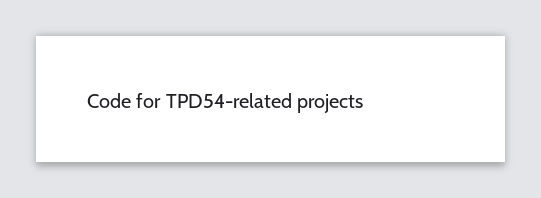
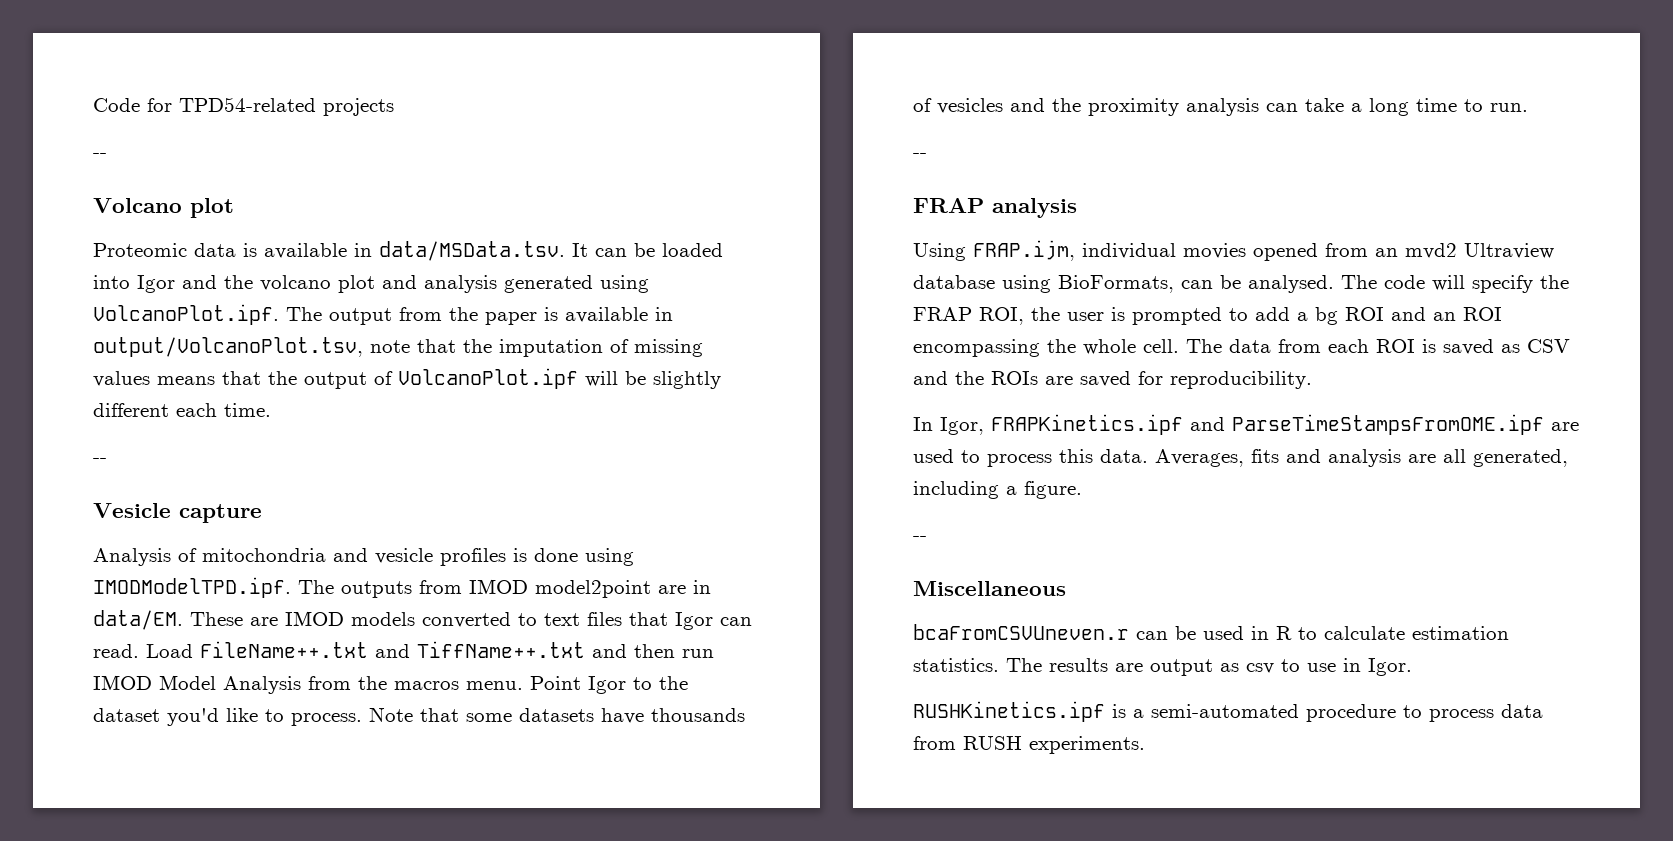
  Code for TPD54-related projects
+ --
+ Volcano plot
+ Proteomic data is available in data/MSData.tsv. It can be loaded into Igor and the volcano plot and analysis generated using VolcanoPlot.ipf. The output from the paper is available in output/VolcanoPlot.tsv, note that the imputation of missing values means that the output of VolcanoPlot.ipf will be slightly different each time.
+ --
+ Vesicle capture
+ Analysis of mitochondria and vesicle profiles is done using IMODModelTPD.ipf. The outputs from IMOD model2point are in data/EM. These are IMOD models converted to text files that Igor can read. Load FileName++.txt and TiffName++.txt and then run IMOD Model Analysis from the macros menu. Point Igor to the dataset you'd like to process. Note that some datasets have thousands of vesicles and the proximity analysis can take a long time to run.
+ --
+ FRAP analysis
+ Using FRAP.ijm, individual movies opened from an mvd2 Ultraview database using BioFormats, can be analysed. The code will specify the FRAP ROI, the user is prompted to add a bg ROI and an ROI encompassing the whole cell. The data from each ROI is saved as CSV and the ROIs are saved for reproducibility.
+ In Igor, FRAPKinetics.ipf and ParseTimeStampsFromOME.ipf are used to process this data. Averages, fits and analysis are all generated, including a figure.
+ --
+ Miscellaneous
+ bcaFromCSVUneven.r can be used in R to calculate estimation statistics. The results are output as csv to use in Igor.
+ RUSHKinetics.ipf is a semi-automated procedure to process data from RUSH experiments.

